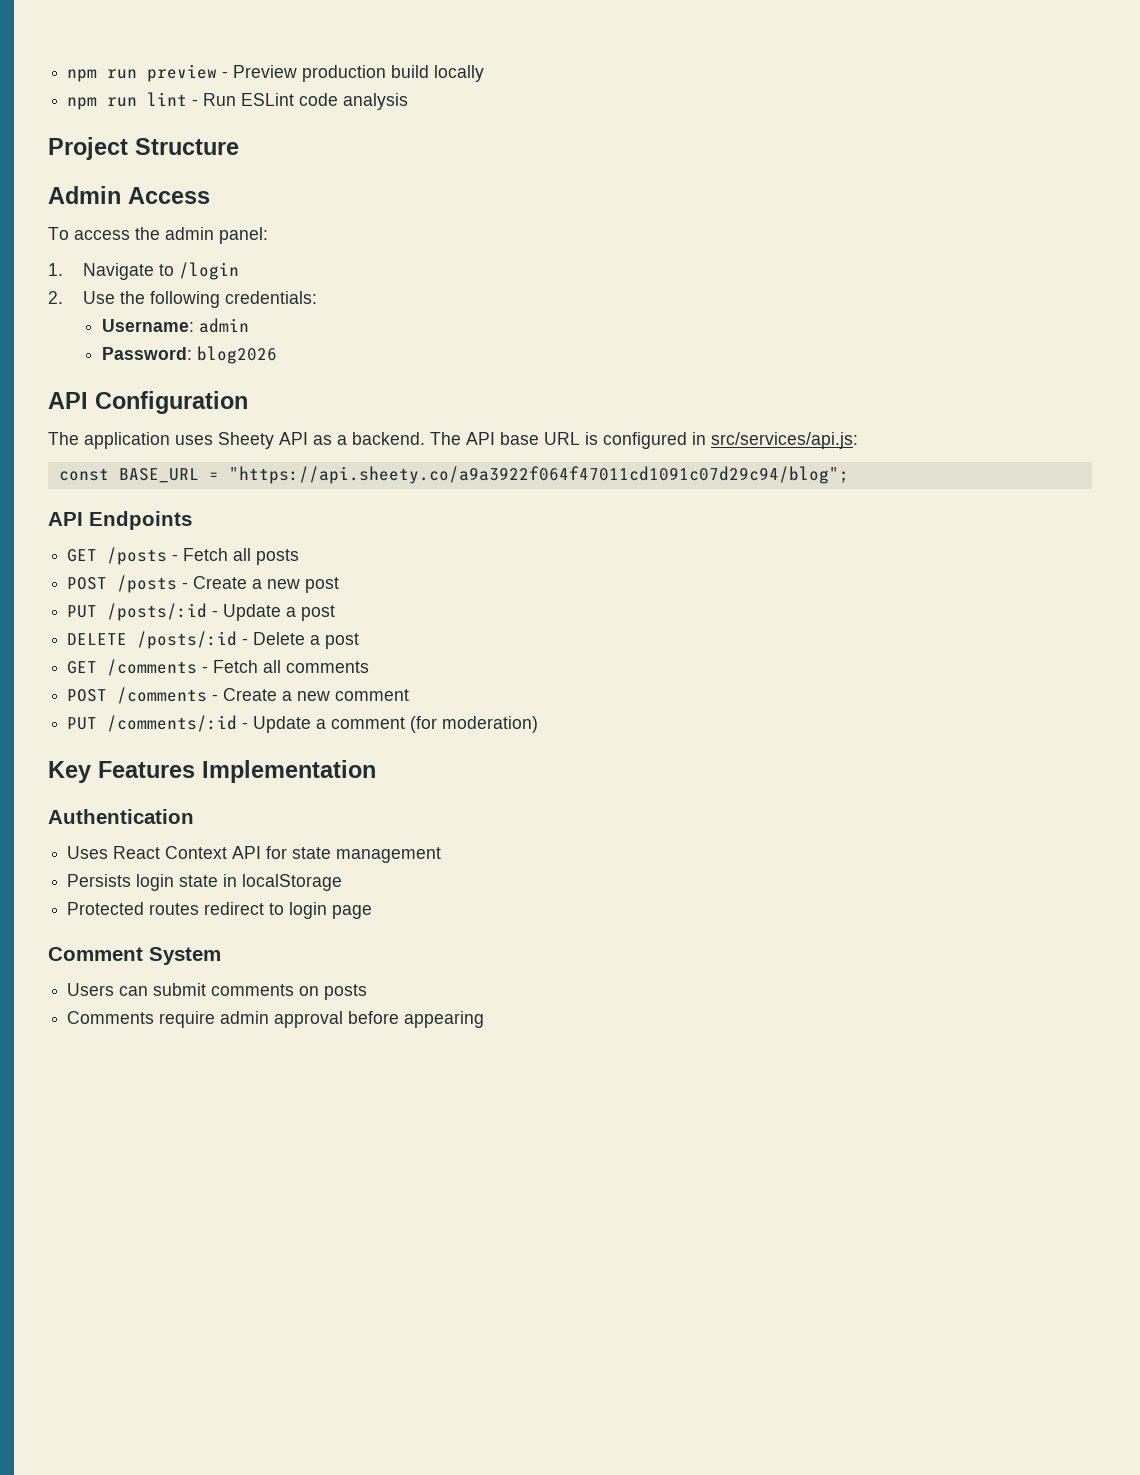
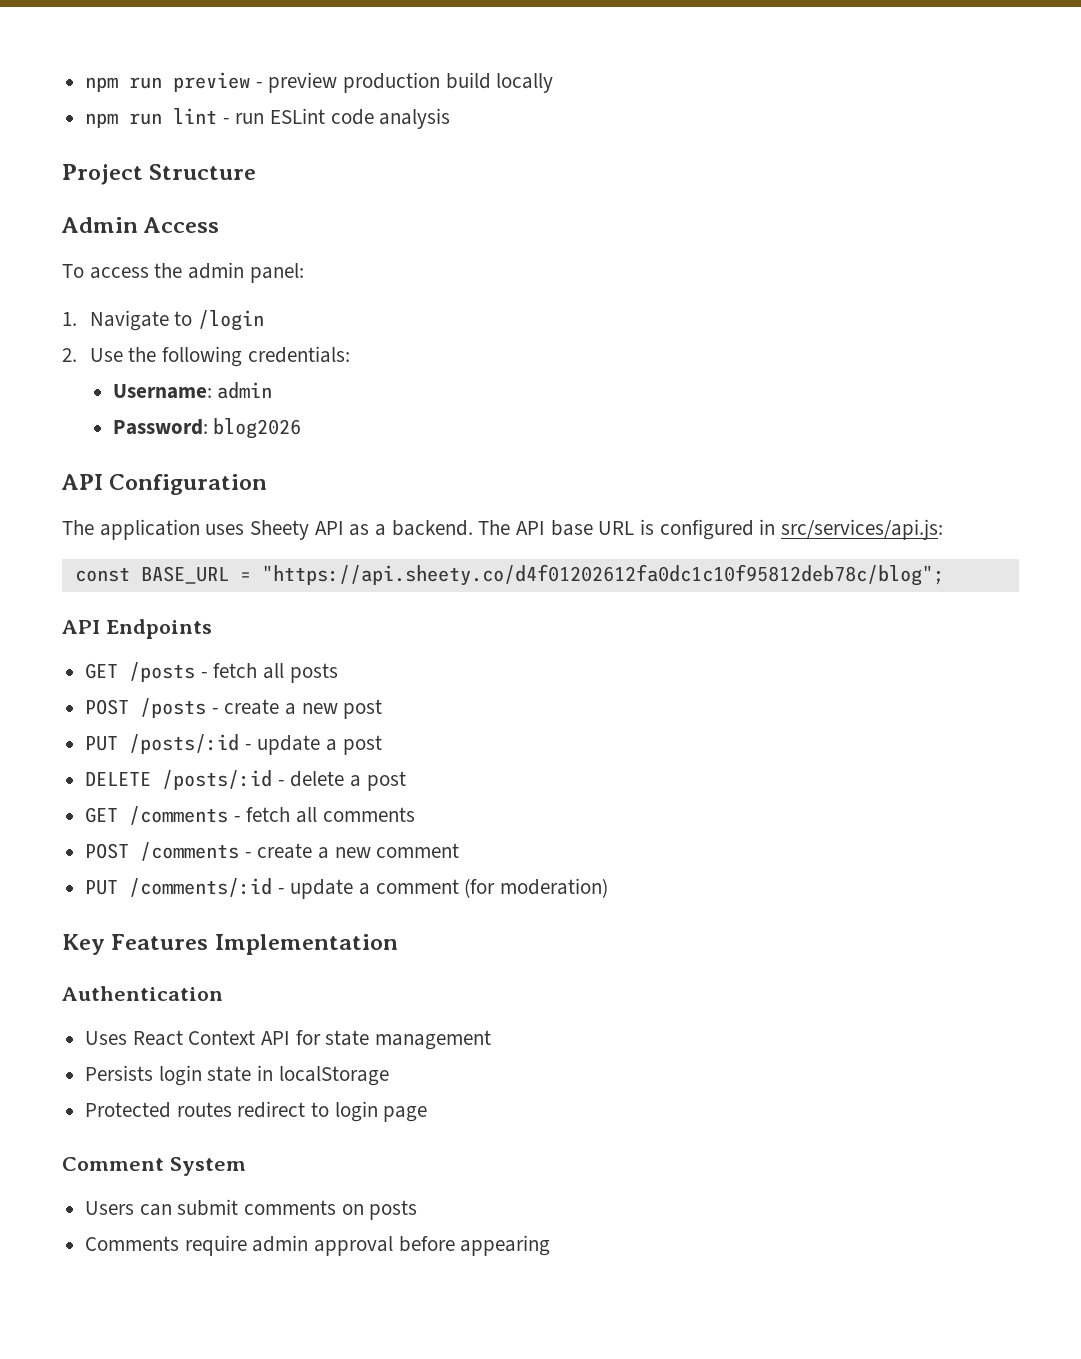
- npm run preview - Preview production build locally
+ npm run preview - preview production build locally
- npm run lint - Run ESLint code analysis
+ npm run lint - run ESLint code analysis
- const BASE_URL = "https://api.sheety.co/a9a3922f064f47011cd1091c07d29c94/blog";
+ const BASE_URL = "https://api.sheety.co/d4f01202612fa0dc1c10f95812deb78c/blog";
- GET /posts - Fetch all posts
+ GET /posts - fetch all posts
- POST /posts - Create a new post
+ POST /posts - create a new post
- PUT /posts/:id - Update a post
+ PUT /posts/:id - update a post
- DELETE /posts/:id - Delete a post
+ DELETE /posts/:id - delete a post
- GET /comments - Fetch all comments
+ GET /comments - fetch all comments
- POST /comments - Create a new comment
+ POST /comments - create a new comment
- PUT /comments/:id - Update a comment (for moderation)
+ PUT /comments/:id - update a comment (for moderation)

